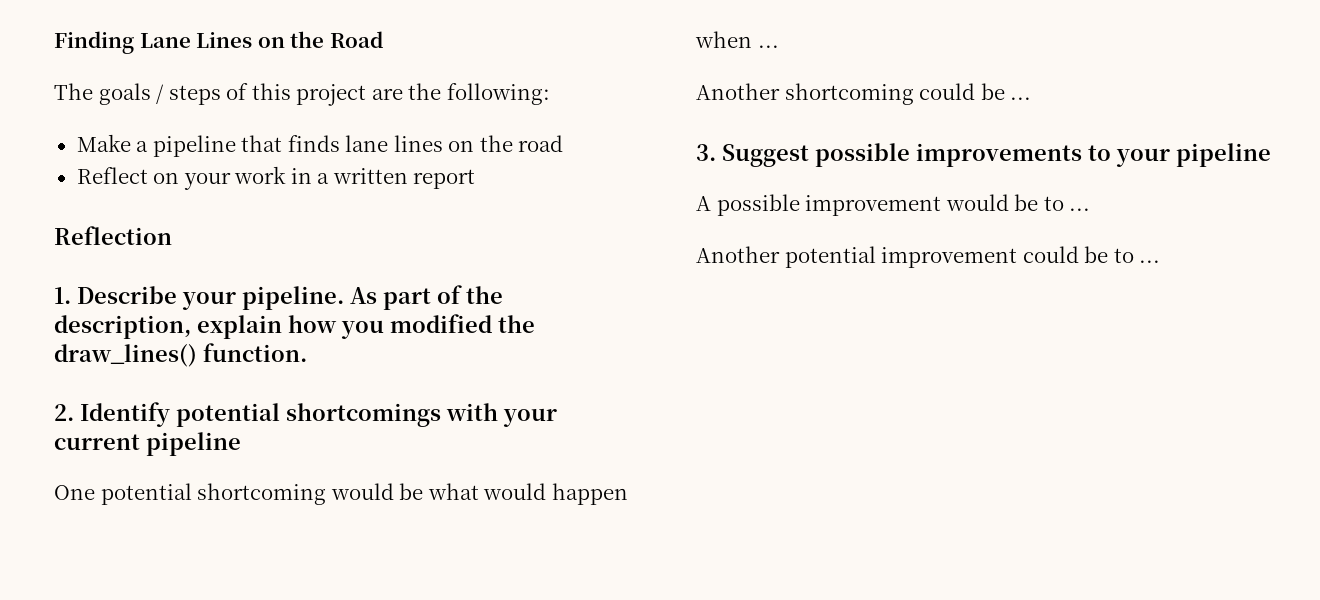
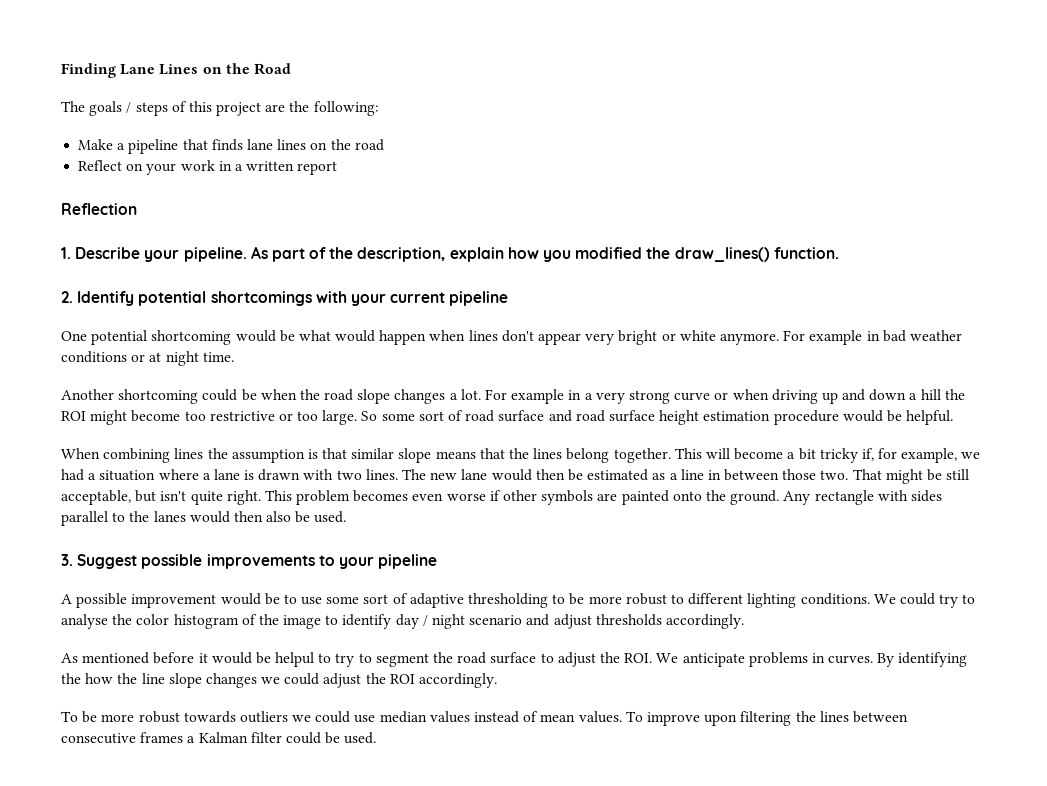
- One potential shortcoming would be what would happen when ...
- Another shortcoming could be ...
+ One potential shortcoming would be what would happen when lines don't appear very bright or white anymore. For example in bad weather conditions or at night time.
+ Another shortcoming could be when the road slope changes a lot. For example in a very strong curve or when driving up and down a hill the ROI might become too restrictive or too large. So some sort of road surface and road surface height estimation procedure would be helpful.
+ When combining lines the assumption is that similar slope means that the lines belong together. This will become a bit tricky if, for example, we had a situation where a lane is drawn with two lines. The new lane would then be estimated as a line in between those two. That might be still acceptable, but isn't quite right. This problem becomes even worse if other symbols are painted onto the ground. Any rectangle with sides parallel to the lanes would then also be used.
- A possible improvement would be to ...
- Another potential improvement could be to ...
+ A possible improvement would be to use some sort of adaptive thresholding to be more robust to different lighting conditions. We could try to analyse the color histogram of the image to identify day / night scenario and adjust thresholds accordingly.
+ As mentioned before it would be helpul to try to segment the road surface to adjust the ROI. We anticipate problems in curves. By identifying the how the line slope changes we could adjust the ROI accordingly.
+ To be more robust towards outliers we could use median values instead of mean values. To improve upon filtering the lines between consecutive frames a Kalman filter could be used.

